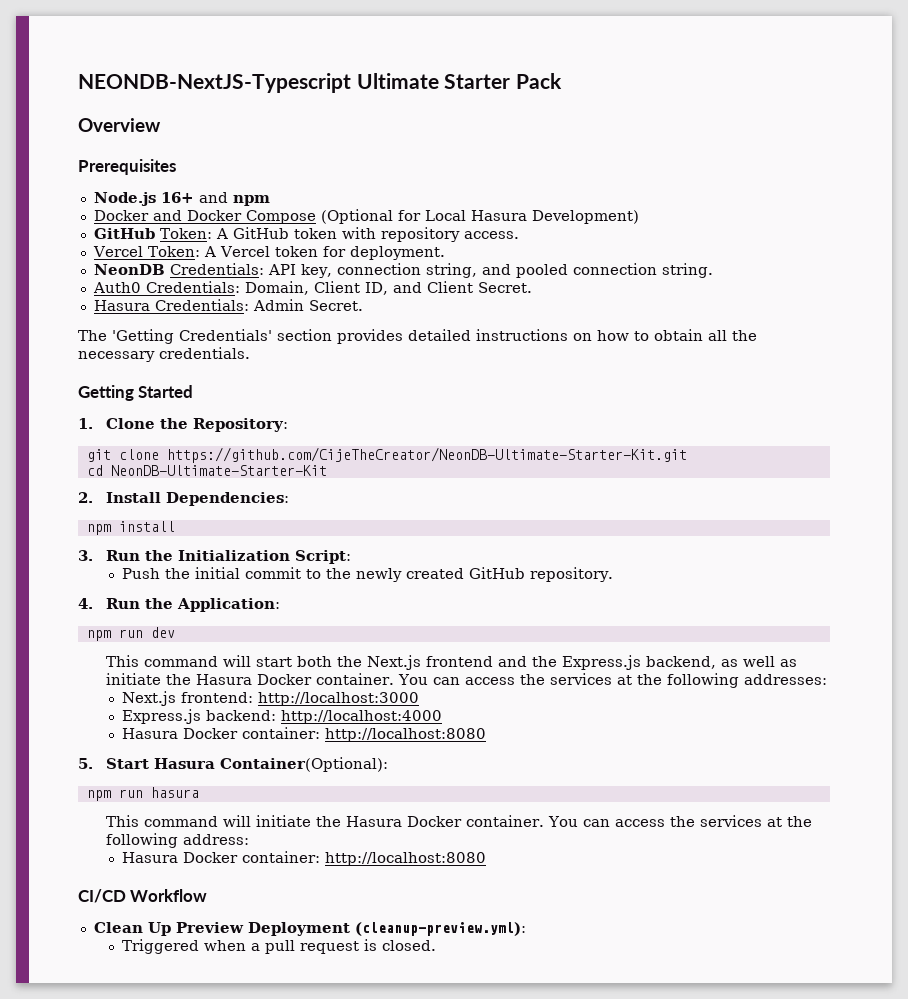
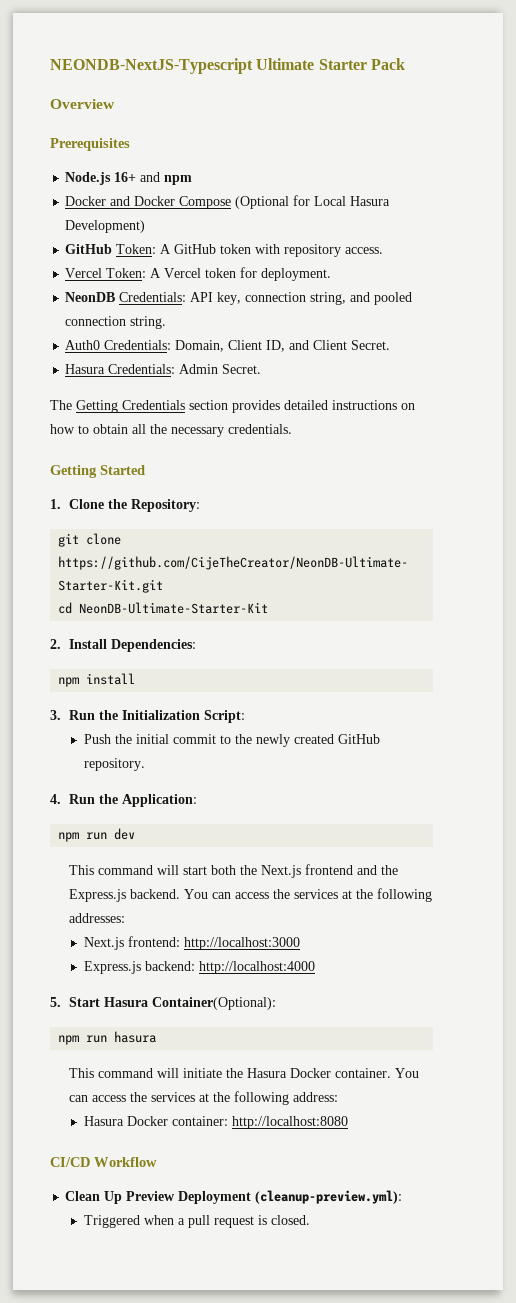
- The 'Getting Credentials' section provides detailed instructions on how to obtain all the necessary credentials.
+ The Getting Credentials section provides detailed instructions on how to obtain all the necessary credentials.
- This command will start both the Next.js frontend and the Express.js backend, as well as initiate the Hasura Docker container.
+ This command will start both the Next.js frontend and the Express.js backend.
  Express.js backend: http://localhost:4000
- Hasura Docker container: http://localhost:8080

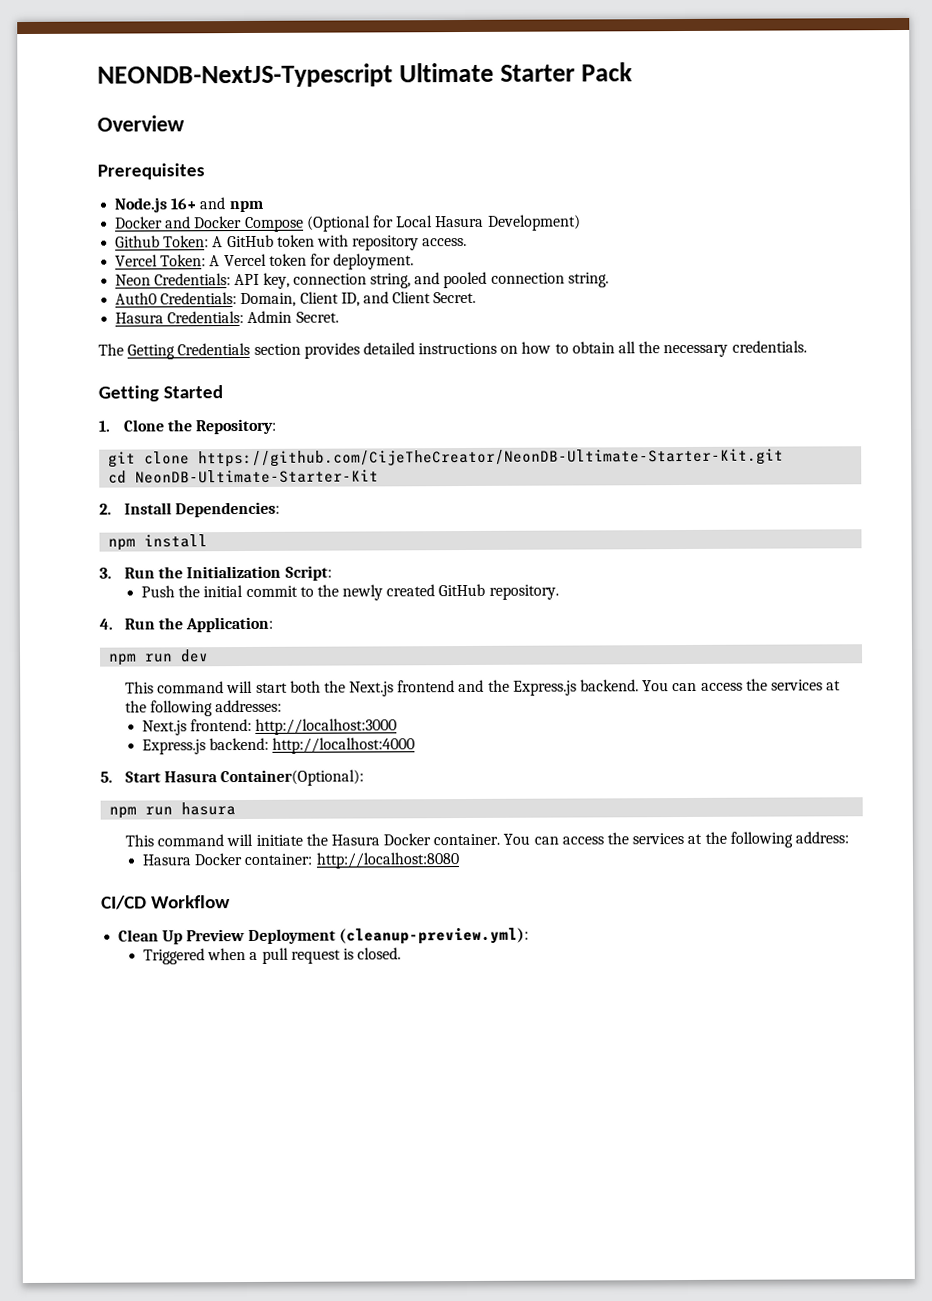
- GitHub Token: A GitHub token with repository access.
+ Github Token: A GitHub token with repository access.
- NeonDB Credentials: API key, connection string, and pooled connection string.
+ Neon Credentials: API key, connection string, and pooled connection string.

